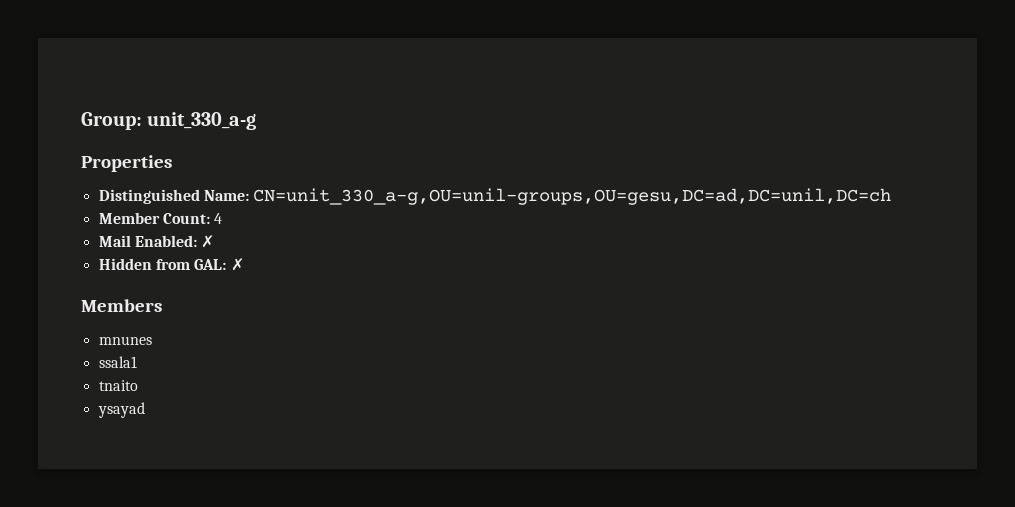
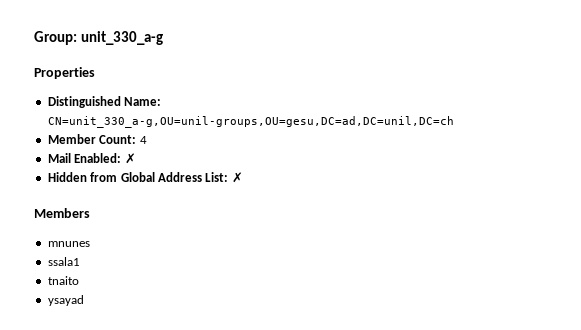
- Hidden from GAL: ✗
+ Hidden from Global Address List: ✗

